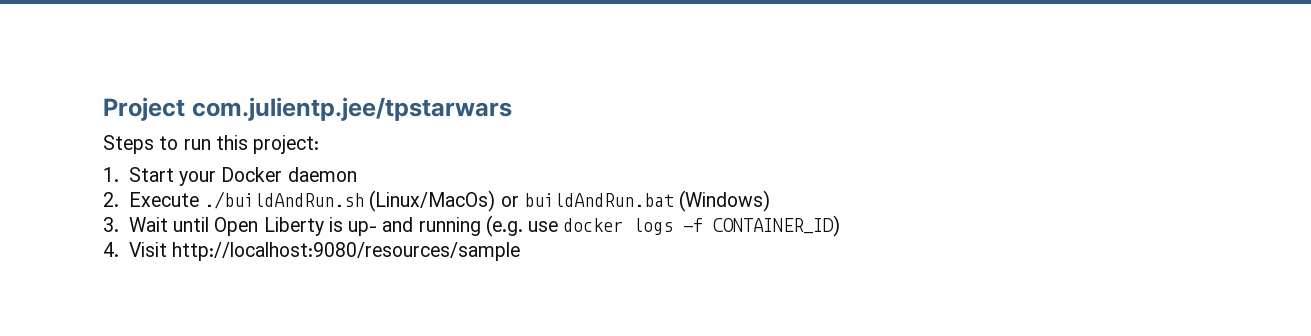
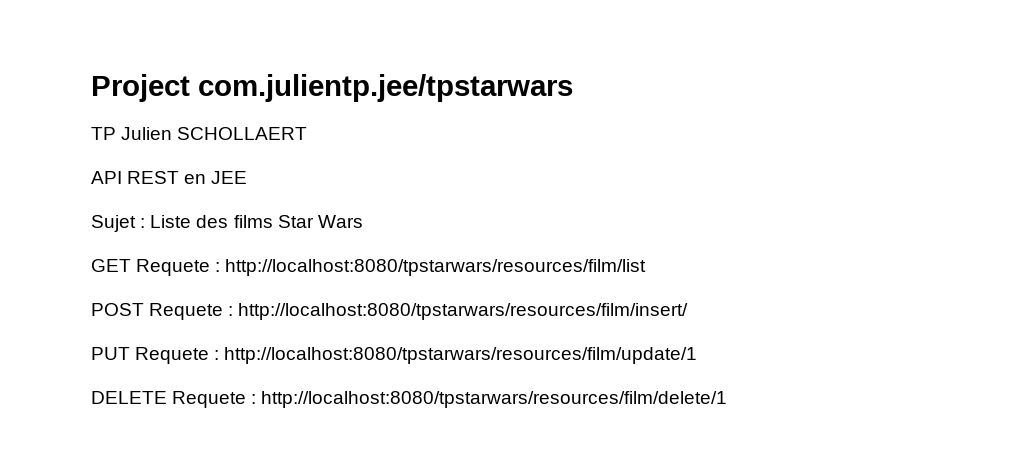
- Steps to run this project:
- 1. Start your Docker daemon
- 2. Execute ./buildAndRun.sh (Linux/MacOs) or buildAndRun.bat (Windows)
- 3. Wait until Open Liberty is up- and running (e.g. use docker logs -f CONTAINER_ID)
- 4. Visit http://localhost:9080/resources/sample
+ TP Julien SCHOLLAERT
+ API REST en JEE
+ Sujet : Liste des films Star Wars
+ GET Requete : http://localhost:8080/tpstarwars/resources/film/list
+ POST Requete : http://localhost:8080/tpstarwars/resources/film/insert/
+ PUT Requete : http://localhost:8080/tpstarwars/resources/film/update/1
+ DELETE Requete : http://localhost:8080/tpstarwars/resources/film/delete/1

